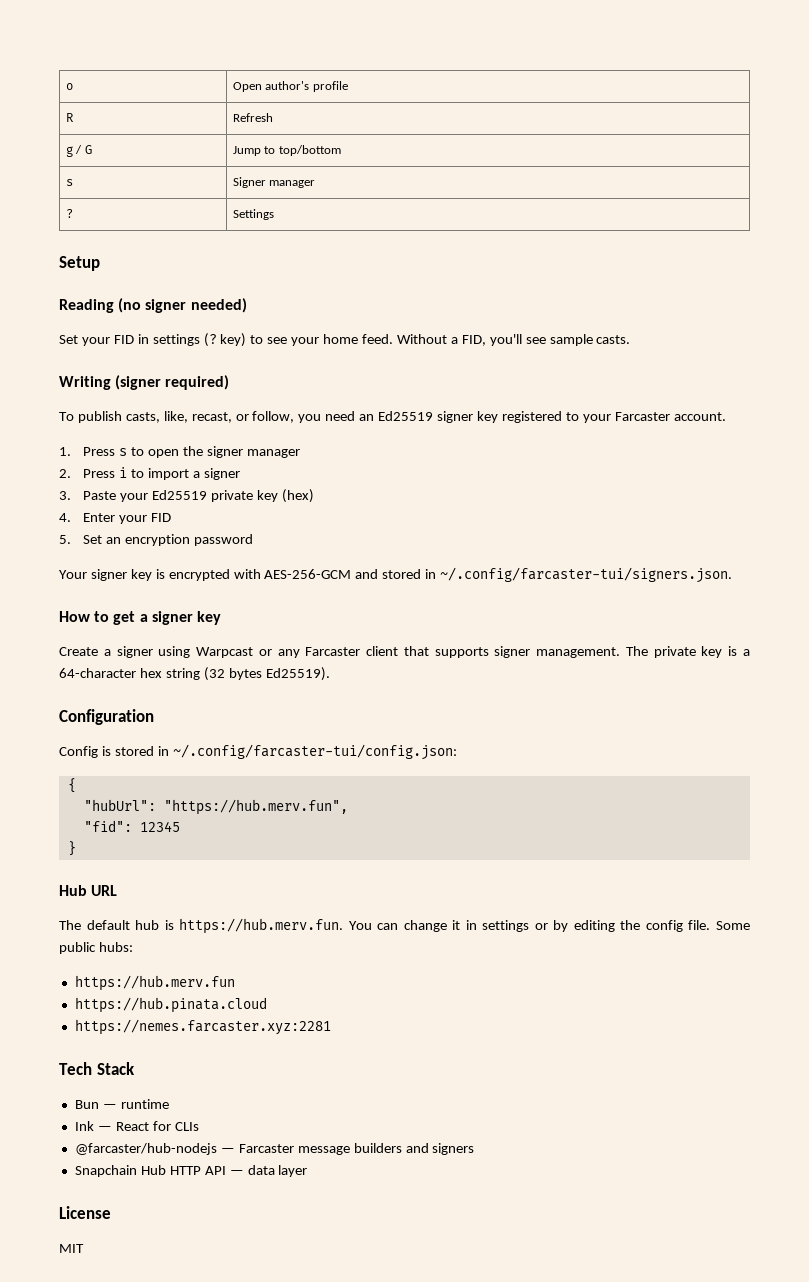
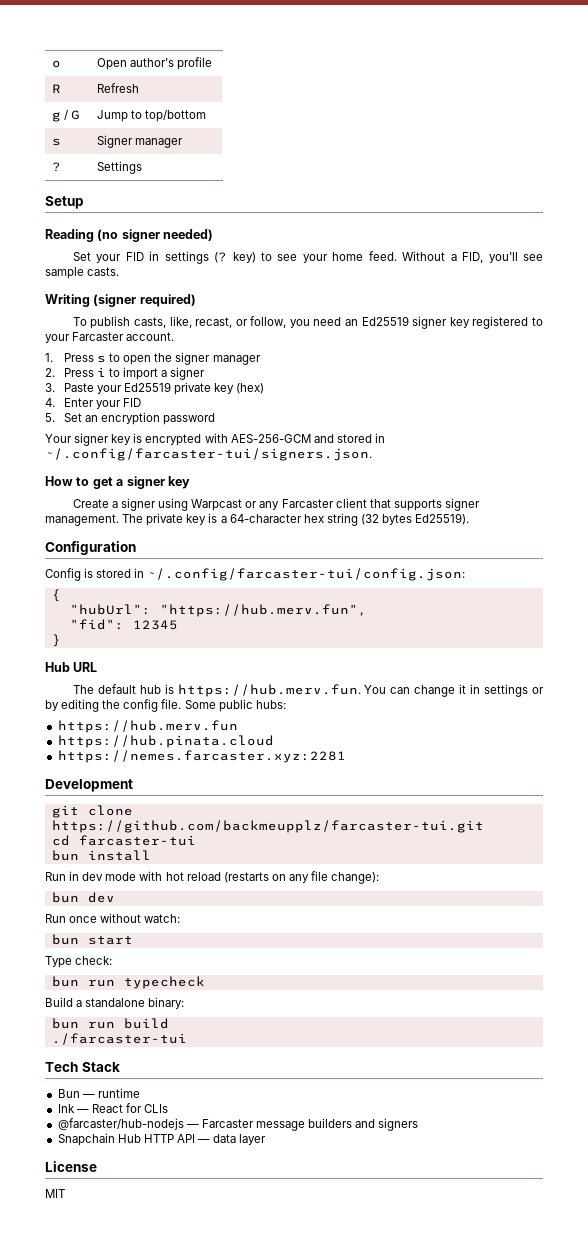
+ Development
+ git clone https://github.com/backmeupplz/farcaster-tui.git
+ cd farcaster-tui
+ bun install
+ Run in dev mode with hot reload (restarts on any file change):
+ bun dev
+ Run once without watch:
+ bun start
+ Type check:
+ bun run typecheck
+ Build a standalone binary:
+ bun run build
+ ./farcaster-tui

